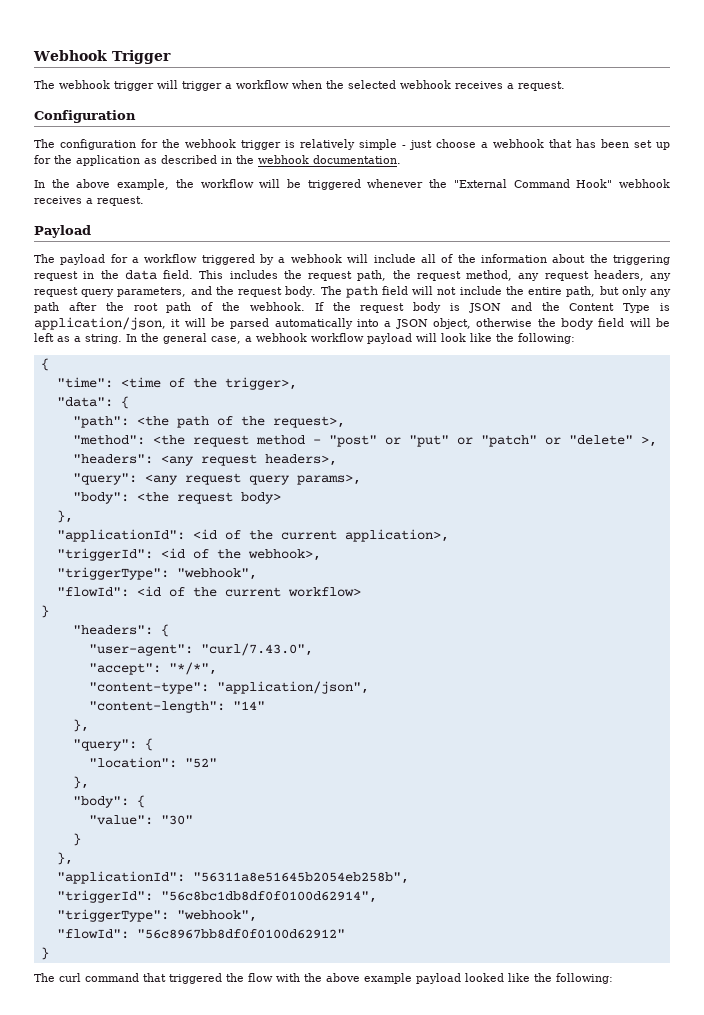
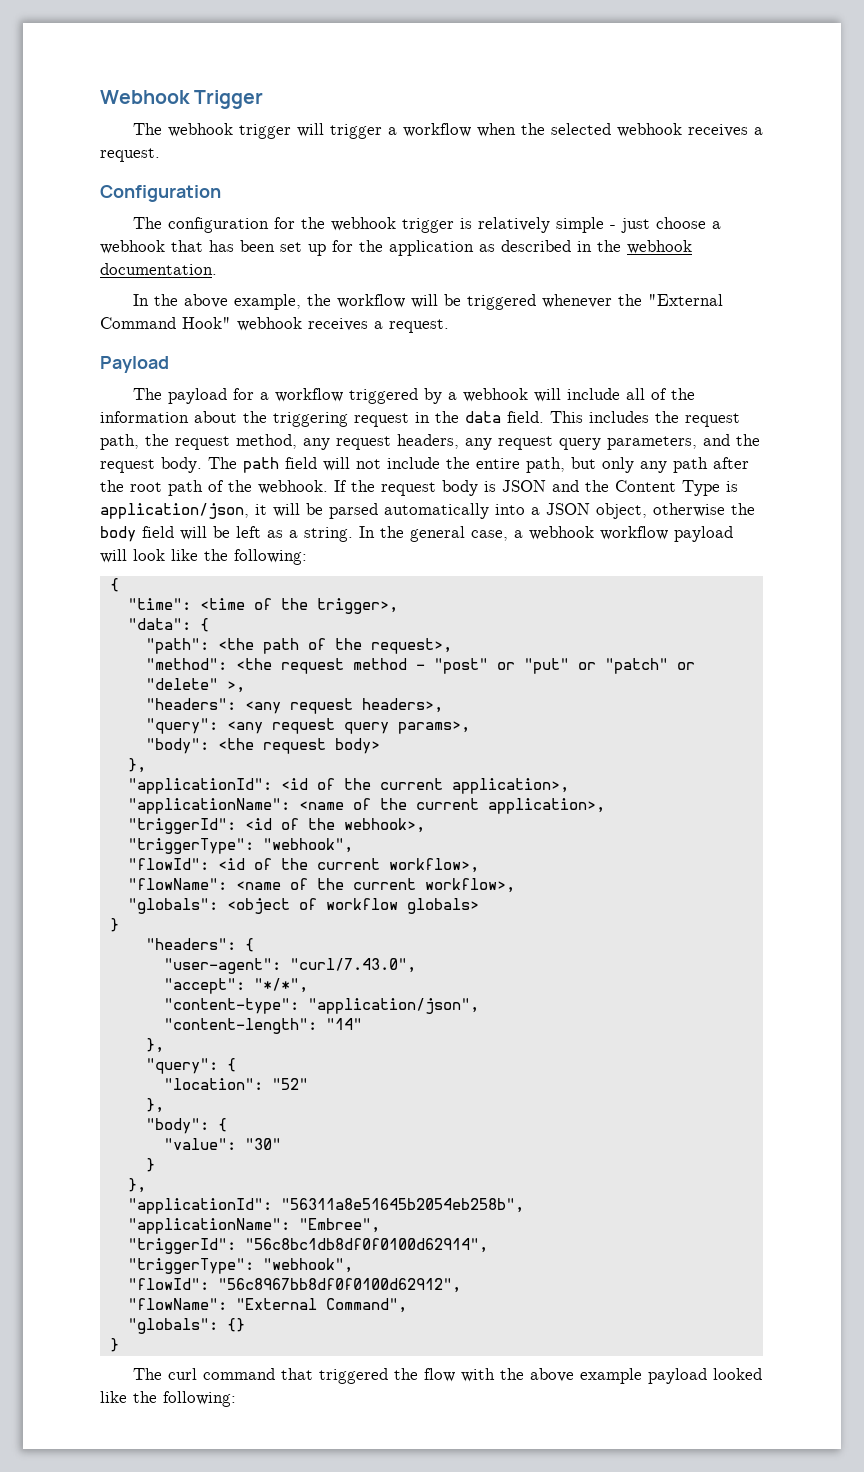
+ "applicationName": <name of the current application>,
- "flowId": <id of the current workflow>
+ "flowId": <id of the current workflow>,
+ "flowName": <name of the current workflow>,
+ "globals": <object of workflow globals>
+ "applicationName": "Embree",
- "flowId": "56c8967bb8df0f0100d62912"
+ "flowId": "56c8967bb8df0f0100d62912",
+ "flowName": "External Command",
+ "globals": {}

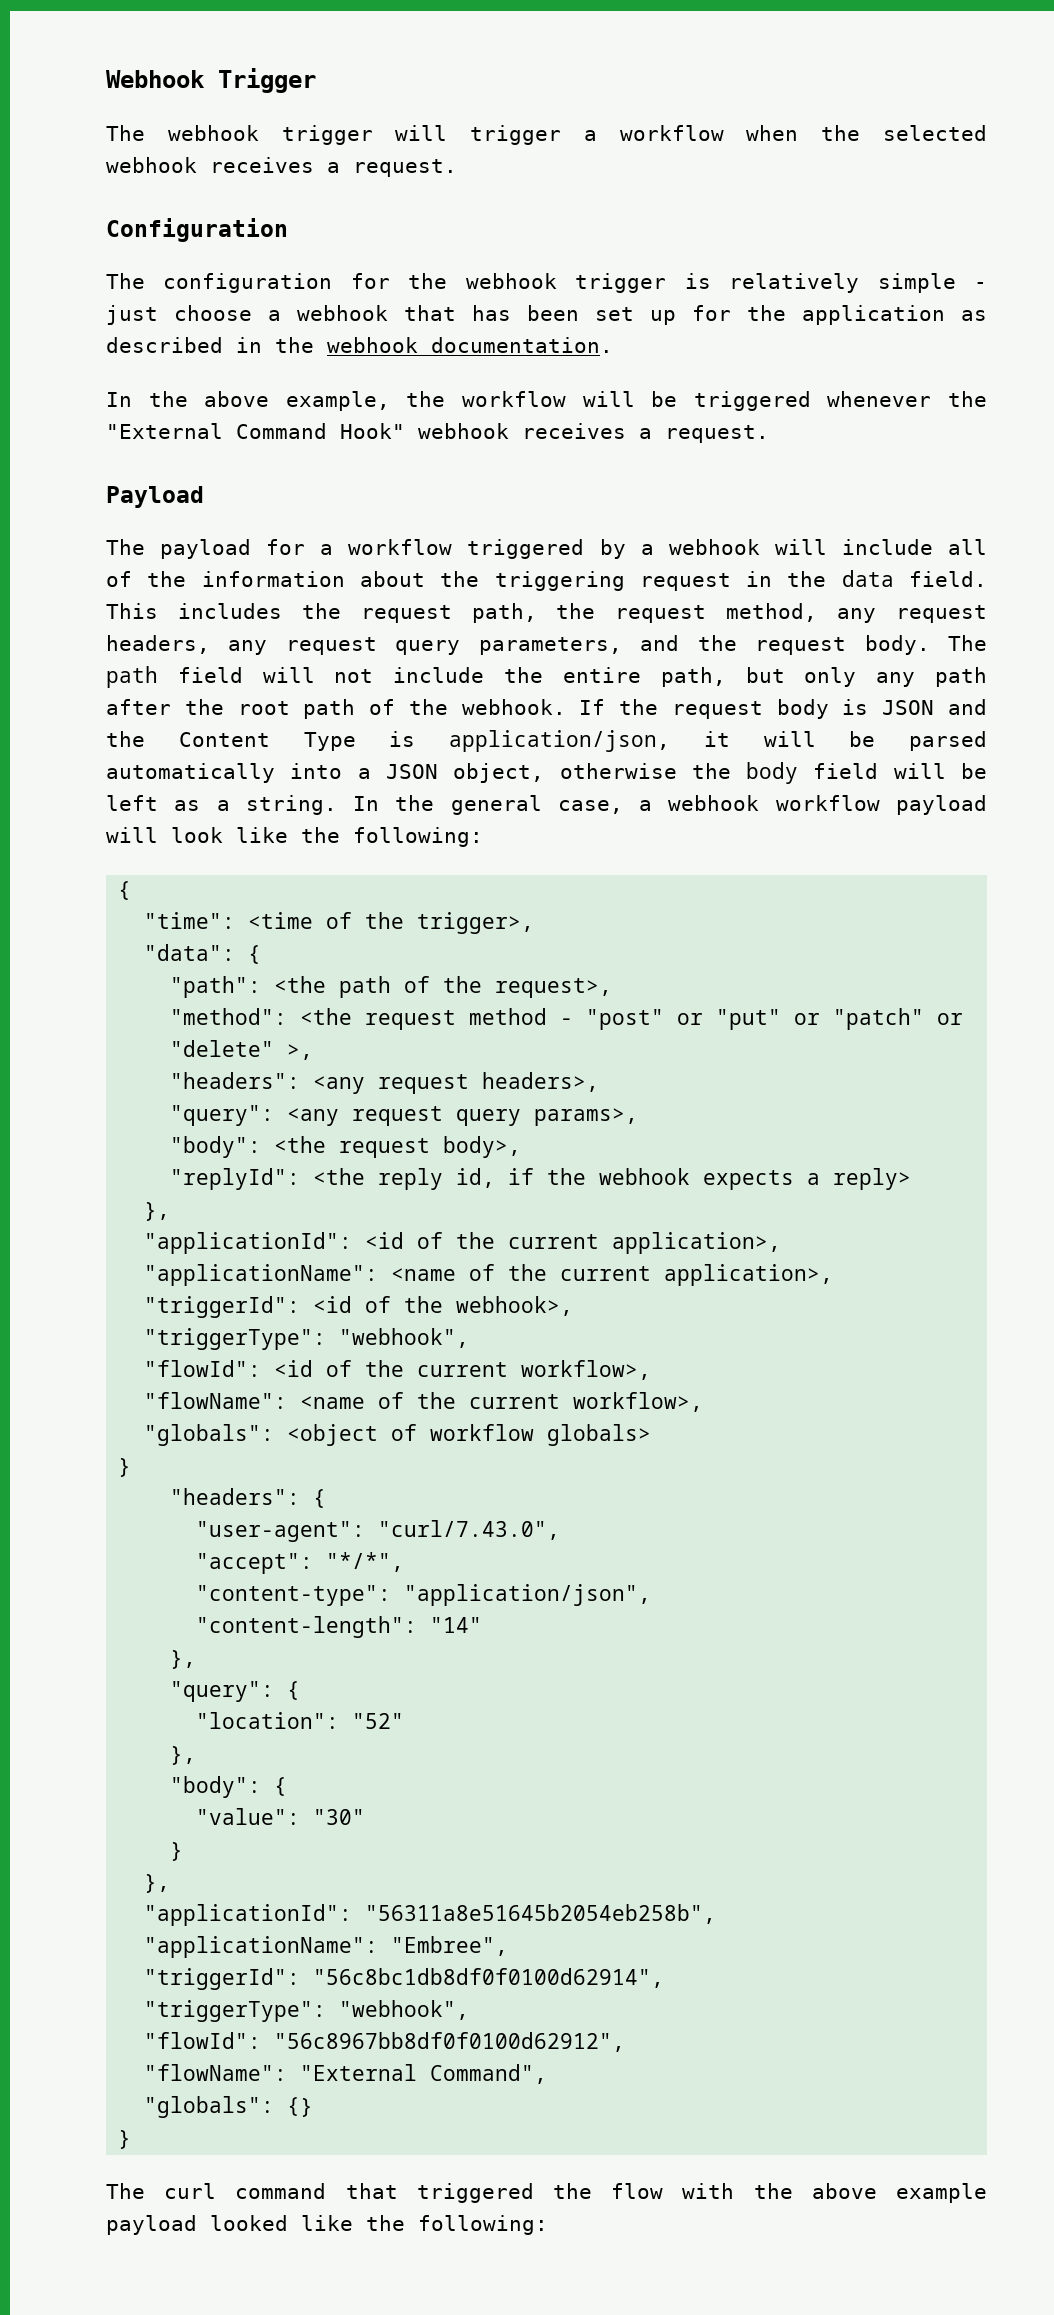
- "body": <the request body>
+ "body": <the request body>,
+ "replyId": <the reply id, if the webhook expects a reply>

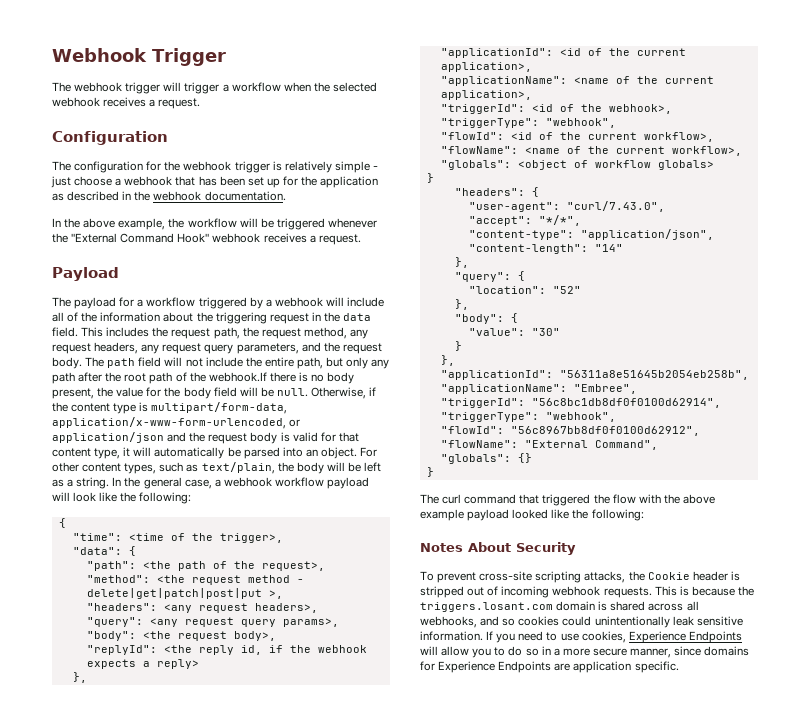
- The path field will not include the entire path, but only any path after the root path of the webhook. If the request body is JSON and the Content Type is application/json, it will be parsed automatically into a JSON object, otherwise the body field will be left as a string.
+ The path field will not include the entire path, but only any path after the root path of the webhook.If there is no body present, the value for the body field will be null. Otherwise, if the content type is multipart/form-data, application/x-www-form-urlencoded, or application/json and the request body is valid for that content type, it will automatically be parsed into an object. For other content types, such as text/plain, the body will be left as a string.
- "method": <the request method - "post" or "put" or "patch" or "delete" >,
+ "method": <the request method - delete|get|patch|post|put >,
+ Notes About Security
+ To prevent cross-site scripting attacks, the Cookie header is stripped out of incoming webhook requests. This is because the triggers.losant.com domain is shared across all webhooks, and so cookies could unintentionally leak sensitive information. If you need to use cookies, Experience Endpoints will allow you to do so in a more secure manner, since domains for Experience Endpoints are application specific.

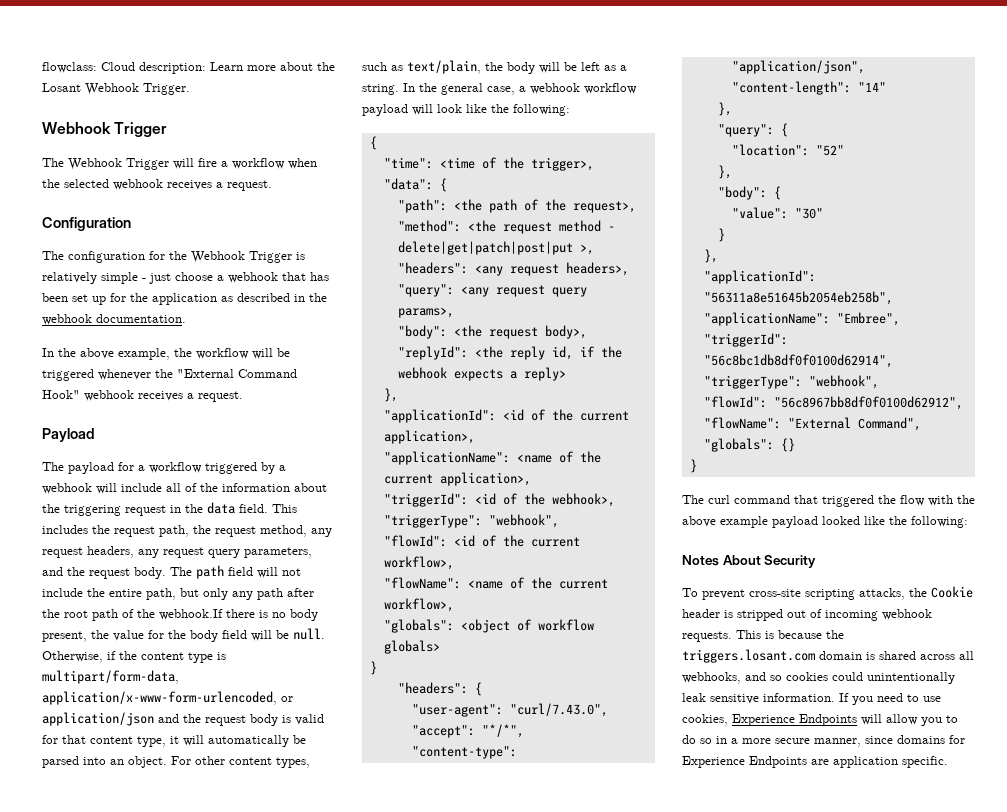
+ flowclass: Cloud description: Learn more about the Losant Webhook Trigger.
- The webhook trigger will trigger a workflow when the selected webhook receives a request.
+ The Webhook Trigger will fire a workflow when the selected webhook receives a request.
- The configuration for the webhook trigger is relatively simple - just choose a webhook that has been set up for the application as described in the webhook documentation.
+ The configuration for the Webhook Trigger is relatively simple - just choose a webhook that has been set up for the application as described in the webhook documentation.

